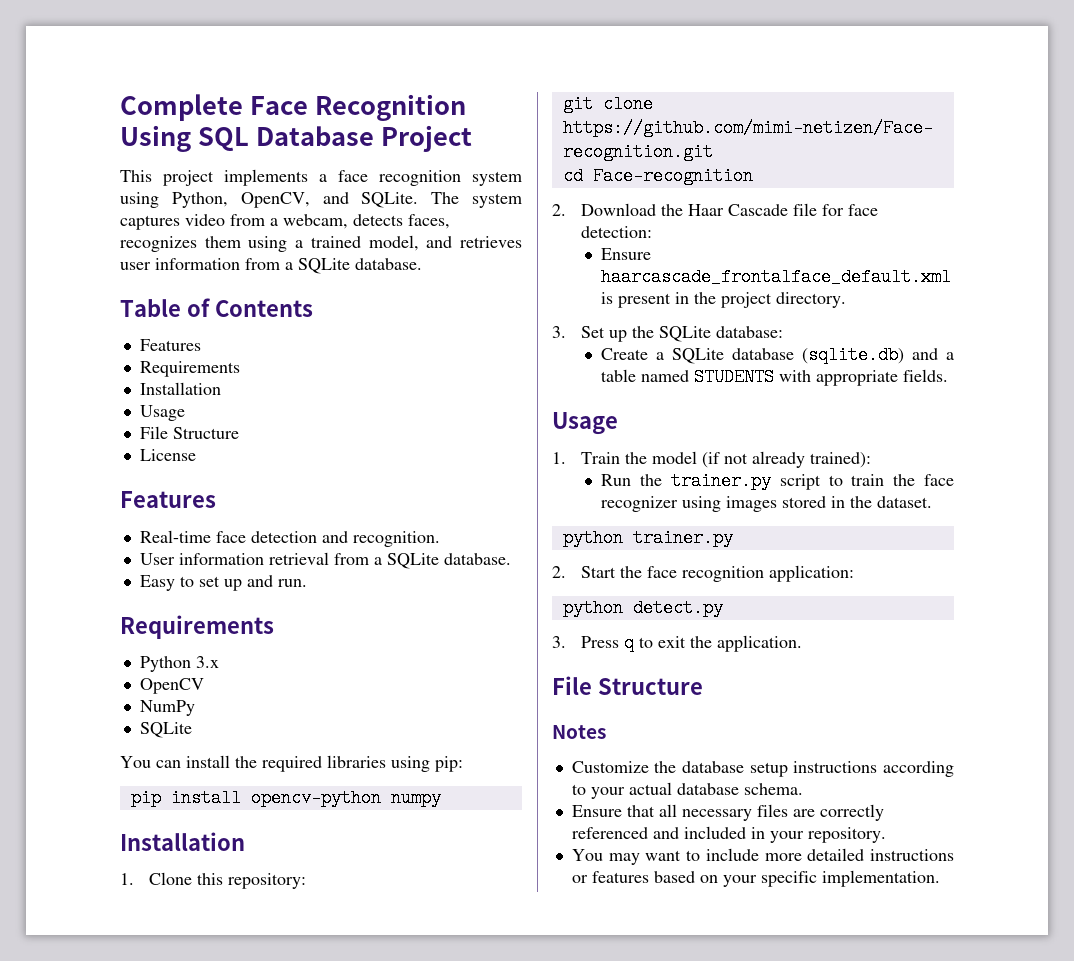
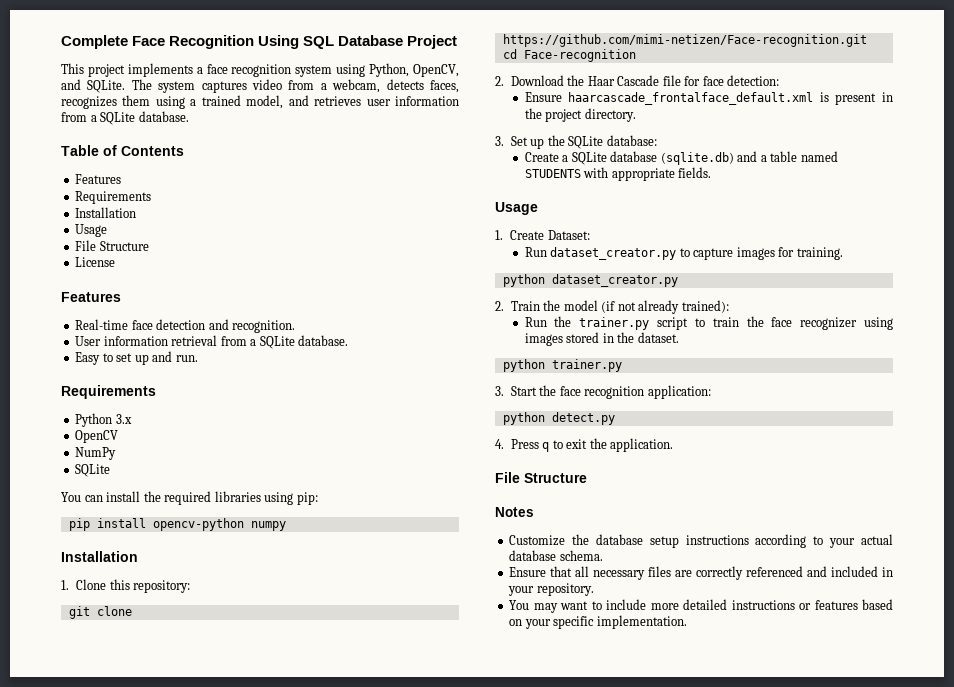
- 1. Train the model (if not already trained):
+ 1. Create Dataset:
+ Run dataset_creator.py to capture images for training.
+ python dataset_creator.py
+ 2. Train the model (if not already trained):
- 2. Start the face recognition application:
+ 3. Start the face recognition application:
- 3. Press q to exit the application.
+ 4. Press q to exit the application.

